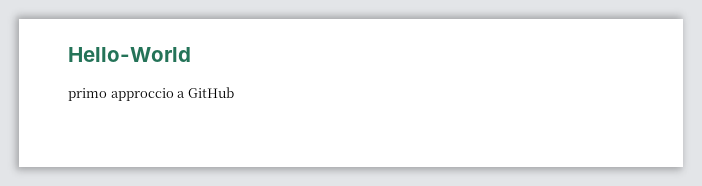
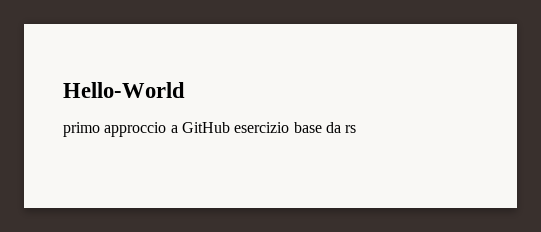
- primo approccio a GitHub
+ primo approccio a GitHub esercizio base da rs

